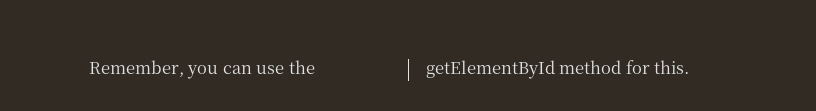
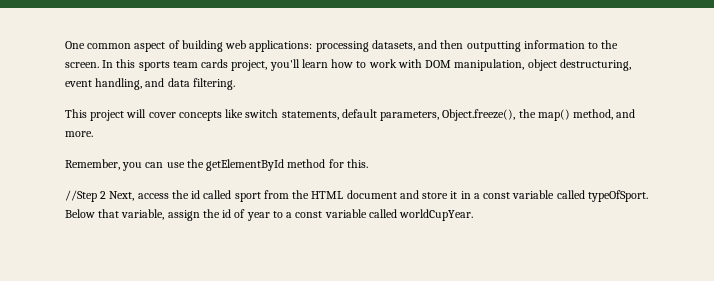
+ One common aspect of building web applications: processing datasets, and then outputting information to the screen. In this sports team cards project, you'll learn how to work with DOM manipulation, object destructuring, event handling, and data filtering.
+ This project will cover concepts like switch statements, default parameters, Object.freeze(), the map() method, and more.
+ //Step 2 Next, access the id called sport from the HTML document and store it in a const variable called typeOfSport. Below that variable, assign the id of year to a const variable called worldCupYear.

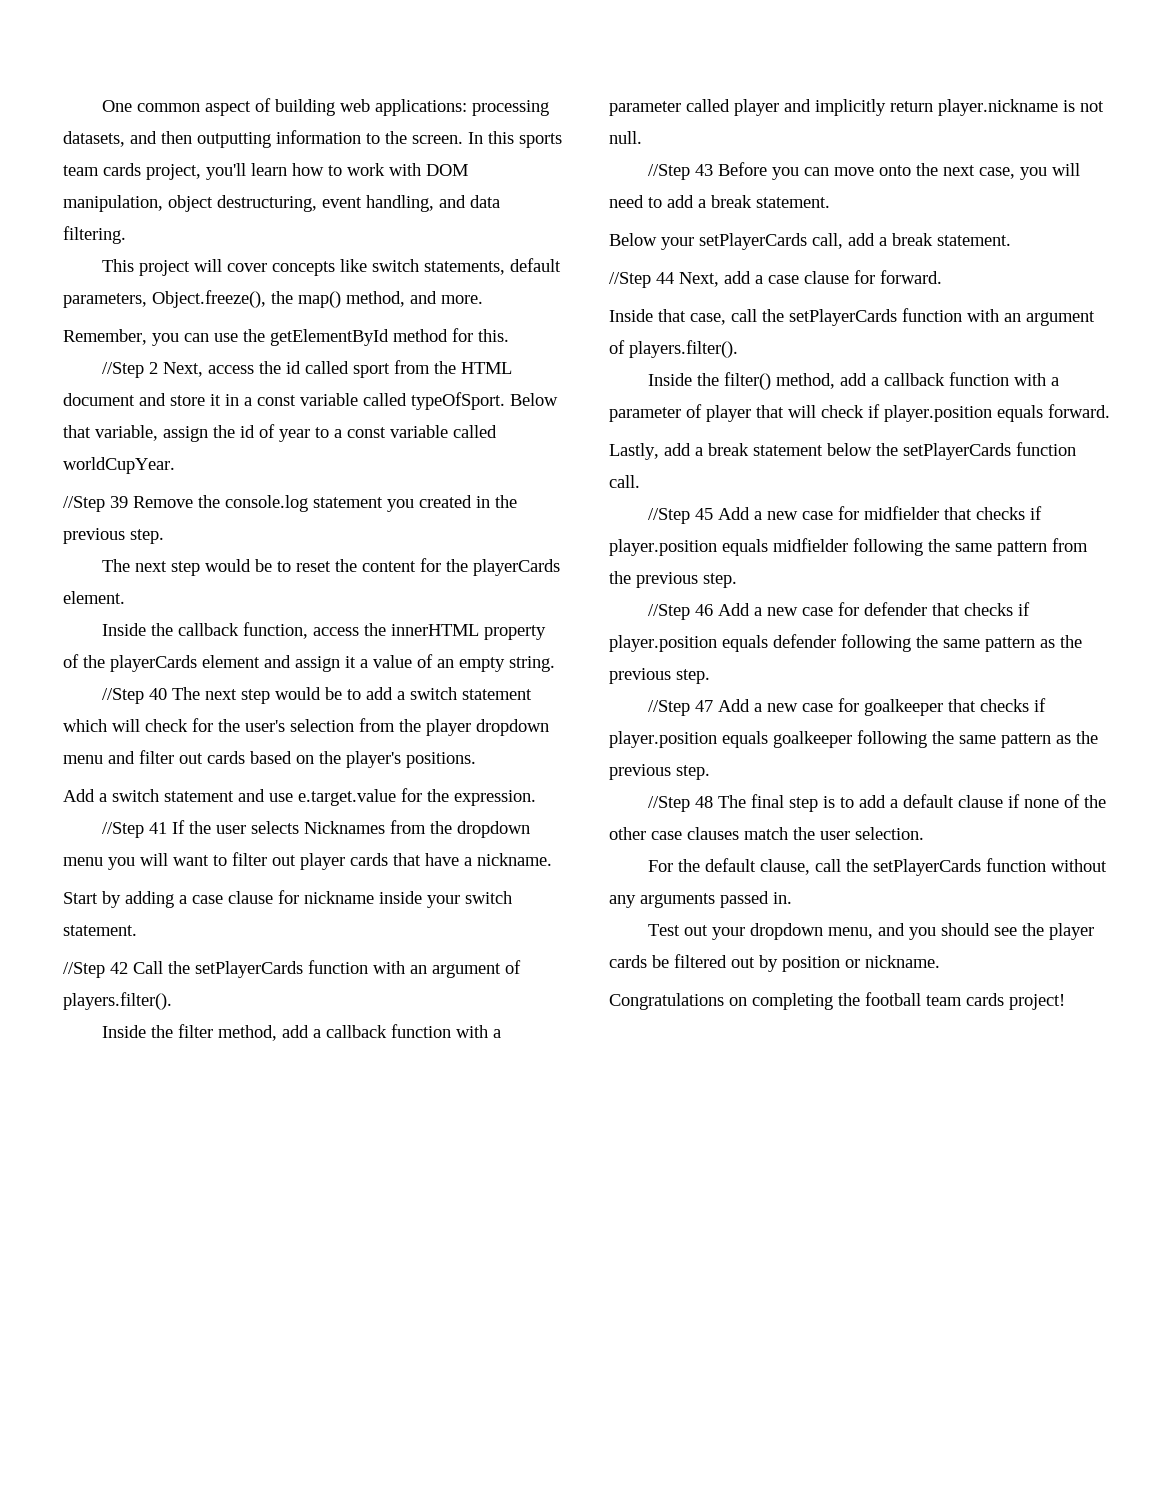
+ //Step 39 Remove the console.log statement you created in the previous step.
+ The next step would be to reset the content for the playerCards element.
+ Inside the callback function, access the innerHTML property of the playerCards element and assign it a value of an empty string.
+ //Step 40 The next step would be to add a switch statement which will check for the user's selection from the player dropdown menu and filter out cards based on the player's positions.
+ Add a switch statement and use e.target.value for the expression.
+ //Step 41 If the user selects Nicknames from the dropdown menu you will want to filter out player cards that have a nickname.
+ Start by adding a case clause for nickname inside your switch statement.
+ //Step 42 Call the setPlayerCards function with an argument of players.filter().
+ Inside the filter method, add a callback function with a parameter called player and implicitly return player.nickname is not null.
+ //Step 43 Before you can move onto the next case, you will need to add a break statement.
+ Below your setPlayerCards call, add a break statement.
+ //Step 44 Next, add a case clause for forward.
+ Inside that case, call the setPlayerCards function with an argument of players.filter().
+ Inside the filter() method, add a callback function with a parameter of player that will check if player.position equals forward.
+ Lastly, add a break statement below the setPlayerCards function call.
+ //Step 45 Add a new case for midfielder that checks if player.position equals midfielder following the same pattern from the previous step.
+ //Step 46 Add a new case for defender that checks if player.position equals defender following the same pattern as the previous step.
+ //Step 47 Add a new case for goalkeeper that checks if player.position equals goalkeeper following the same pattern as the previous step.
+ //Step 48 The final step is to add a default clause if none of the other case clauses match the user selection.
+ For the default clause, call the setPlayerCards function without any arguments passed in.
+ Test out your dropdown menu, and you should see the player cards be filtered out by position or nickname.
+ Congratulations on completing the football team cards project!

